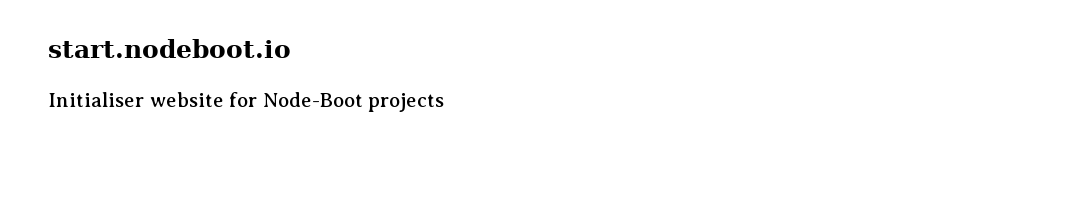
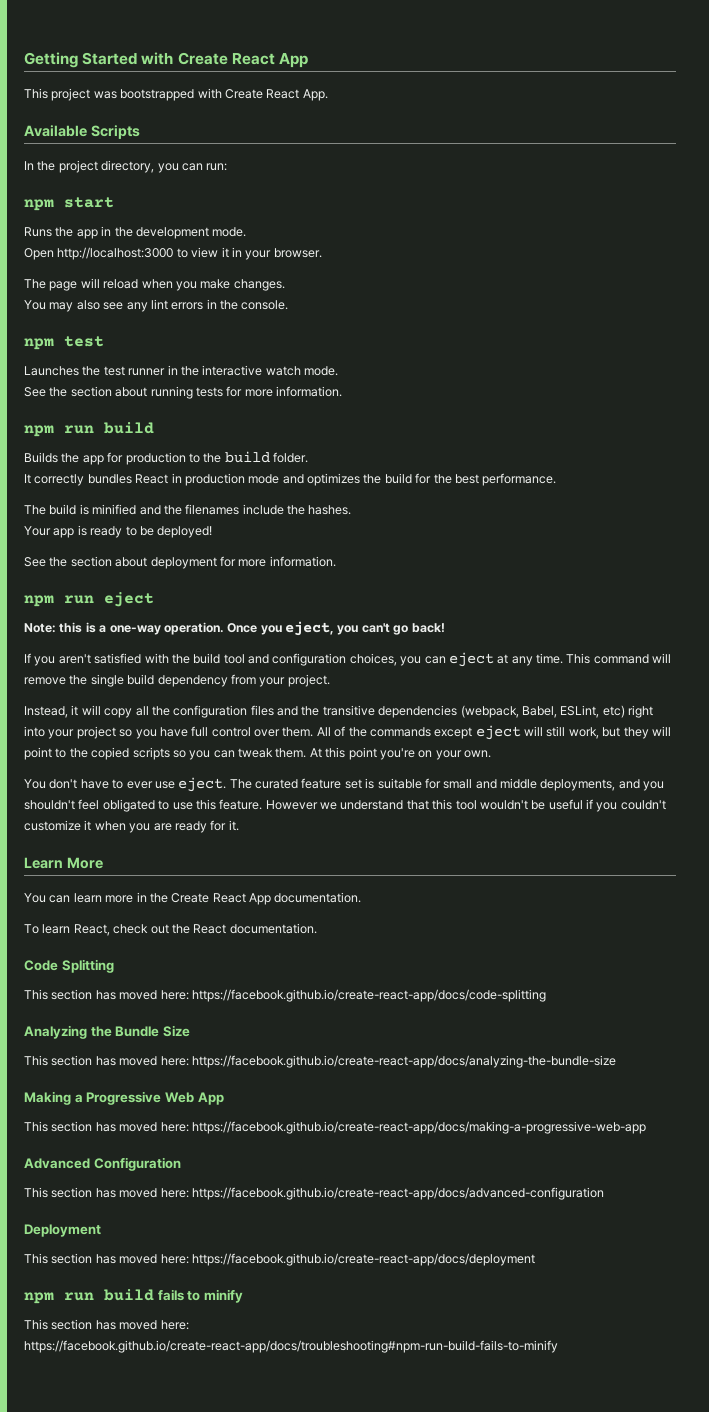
- start.nodeboot.io
- Initialiser website for Node-Boot projects
+ Getting Started with Create React App
+ This project was bootstrapped with Create React App.
+ Available Scripts
+ In the project directory, you can run:
+ npm start
+ Runs the app in the development mode.
+ Open http://localhost:3000 to view it in your browser.
+ The page will reload when you make changes.
+ You may also see any lint errors in the console.
+ npm test
+ Launches the test runner in the interactive watch mode.
+ See the section about running tests for more information.
+ npm run build
+ Builds the app for production to the build folder.
+ It correctly bundles React in production mode and optimizes the build for the best performance.
+ The build is minified and the filenames include the hashes.
+ Your app is ready to be deployed!
+ See the section about deployment for more information.
+ npm run eject
+ Note: this is a one-way operation. Once you eject, you can't go back!
+ If you aren't satisfied with the build tool and configuration choices, you can eject at any time. This command will remove the single build dependency from your project.
+ Instead, it will copy all the configuration files and the transitive dependencies (webpack, Babel, ESLint, etc) right into your project so you have full control over them. All of the commands except eject will still work, but they will point to the copied scripts so you can tweak them. At this point you're on your own.
+ You don't have to ever use eject. The curated feature set is suitable for small and middle deployments, and you shouldn't feel obligated to use this feature. However we understand that this tool wouldn't be useful if you couldn't customize it when you are ready for it.
+ Learn More
+ You can learn more in the Create React App documentation.
+ To learn React, check out the React documentation.
+ Code Splitting
+ This section has moved here: https://facebook.github.io/create-react-app/docs/code-splitting
+ Analyzing the Bundle Size
+ This section has moved here: https://facebook.github.io/create-react-app/docs/analyzing-the-bundle-size
+ Making a Progressive Web App
+ This section has moved here: https://facebook.github.io/create-react-app/docs/making-a-progressive-web-app
+ Advanced Configuration
+ This section has moved here: https://facebook.github.io/create-react-app/docs/advanced-configuration
+ Deployment
+ This section has moved here: https://facebook.github.io/create-react-app/docs/deployment
+ npm run build fails to minify
+ This section has moved here: https://facebook.github.io/create-react-app/docs/troubleshooting#npm-run-build-fails-to-minify

